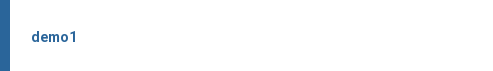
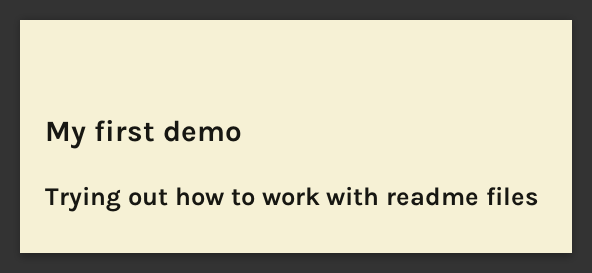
- demo1
+ My first demo
+ Trying out how to work with readme files

